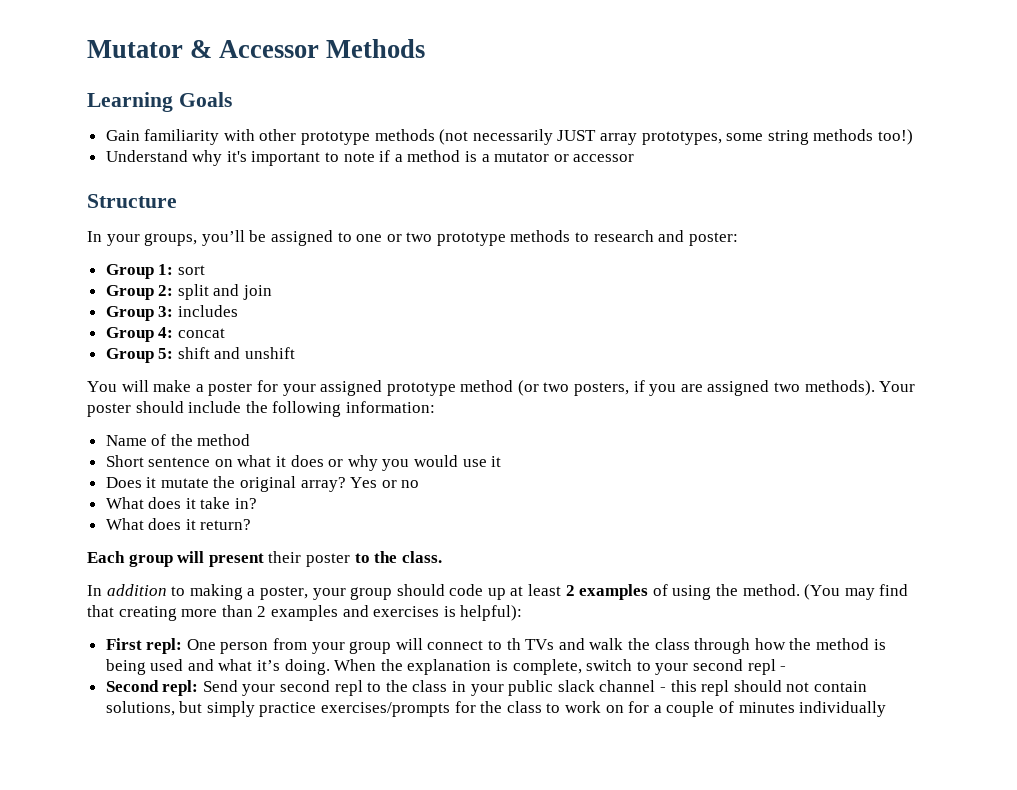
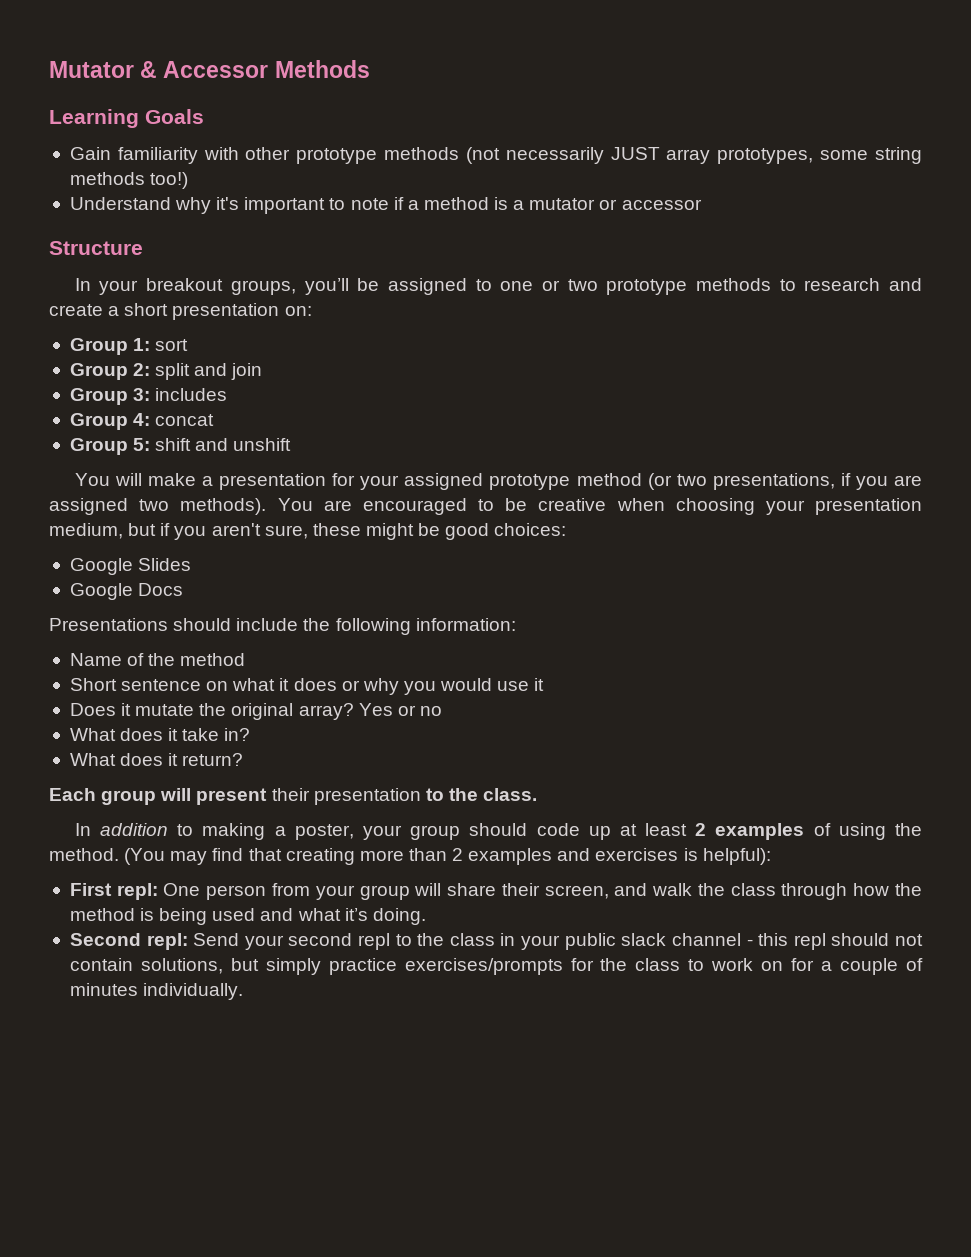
- In your groups, you’ll be assigned to one or two prototype methods to research and poster:
+ In your breakout groups, you’ll be assigned to one or two prototype methods to research and create a short presentation on:
- You will make a poster for your assigned prototype method (or two posters, if you are assigned two methods).
+ You will make a presentation for your assigned prototype method (or two presentations, if you are assigned two methods).
- Your poster should include the following information:
+ You are encouraged to be creative when choosing your presentation medium, but if you aren't sure, these might be good choices:
+ Google Slides
+ Google Docs
+ Presentations should include the following information:
- Each group will present their poster to the class.
+ Each group will present their presentation to the class.
- First repl: One person from your group will connect to th TVs and walk the class through how the method is being used and what it’s doing. When the explanation is complete, switch to your second repl -
+ First repl: One person from your group will share their screen, and walk the class through how the method is being used and what it’s doing.
- Second repl: Send your second repl to the class in your public slack channel - this repl should not contain solutions, but simply practice exercises/prompts for the class to work on for a couple of minutes individually
+ Second repl: Send your second repl to the class in your public slack channel - this repl should not contain solutions, but simply practice exercises/prompts for the class to work on for a couple of minutes individually.

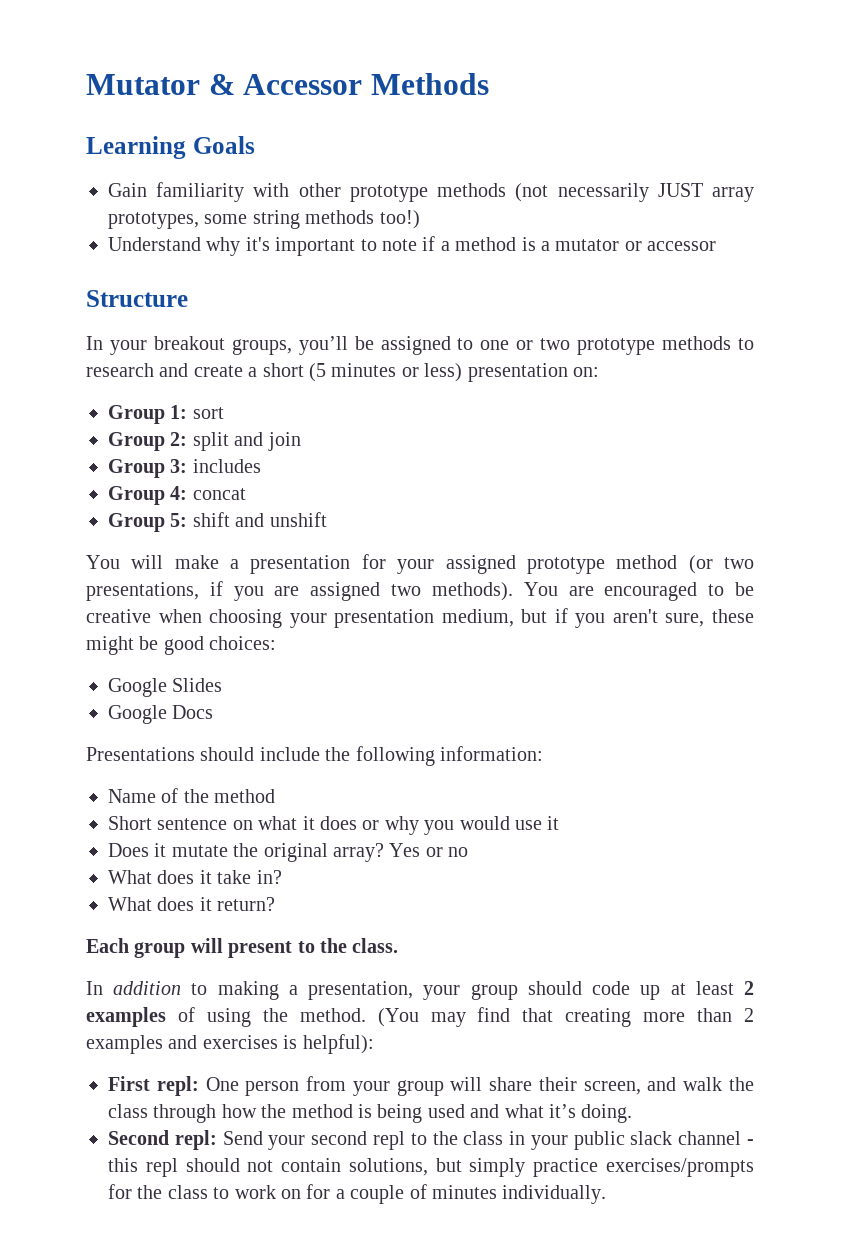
- In your breakout groups, you’ll be assigned to one or two prototype methods to research and create a short presentation on:
+ In your breakout groups, you’ll be assigned to one or two prototype methods to research and create a short (5 minutes or less) presentation on:
- Each group will present their presentation to the class.
+ Each group will present to the class.
- In addition to making a poster, your group should code up at least 2 examples of using the method.
+ In addition to making a presentation, your group should code up at least 2 examples of using the method.

